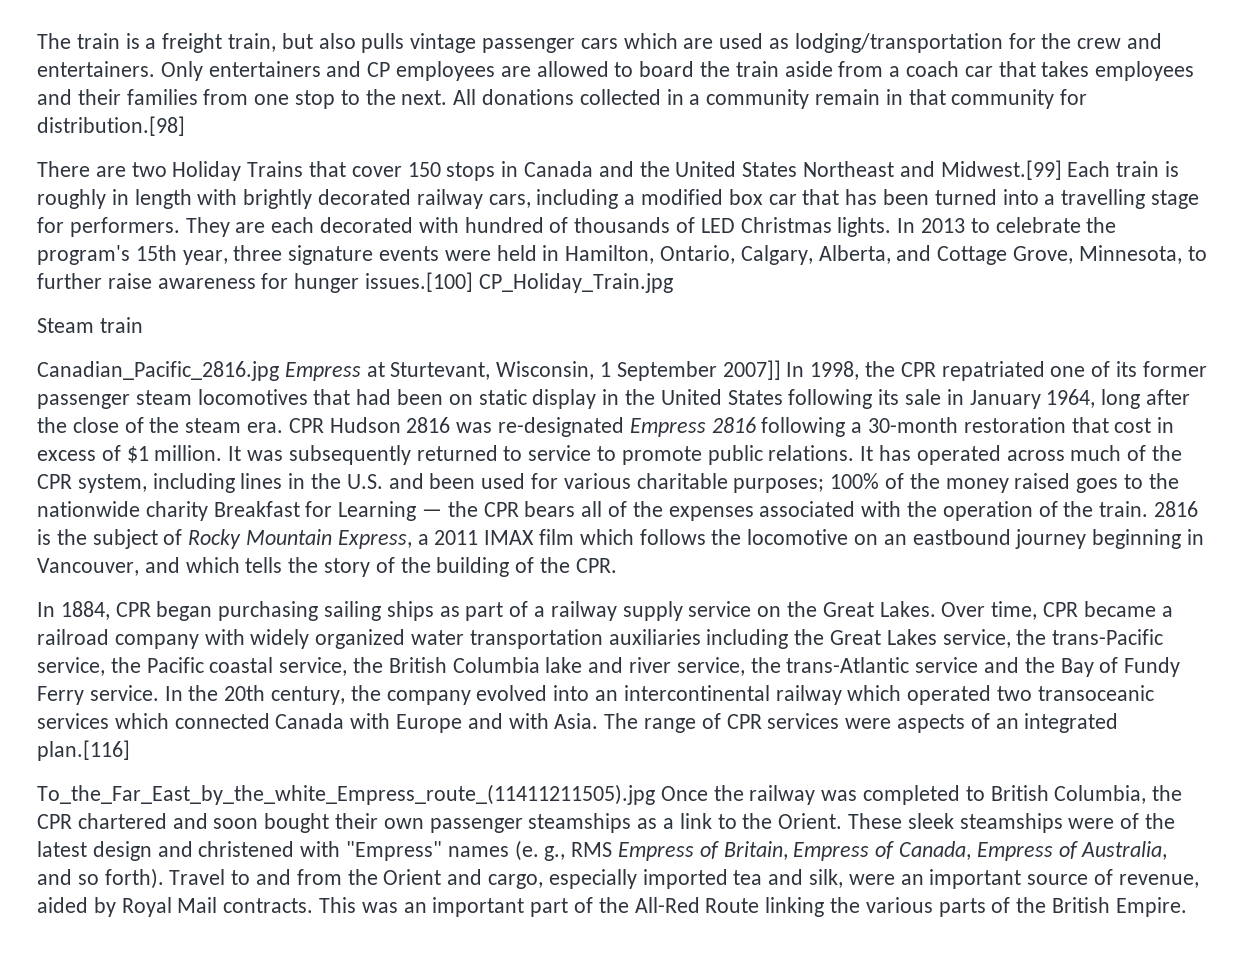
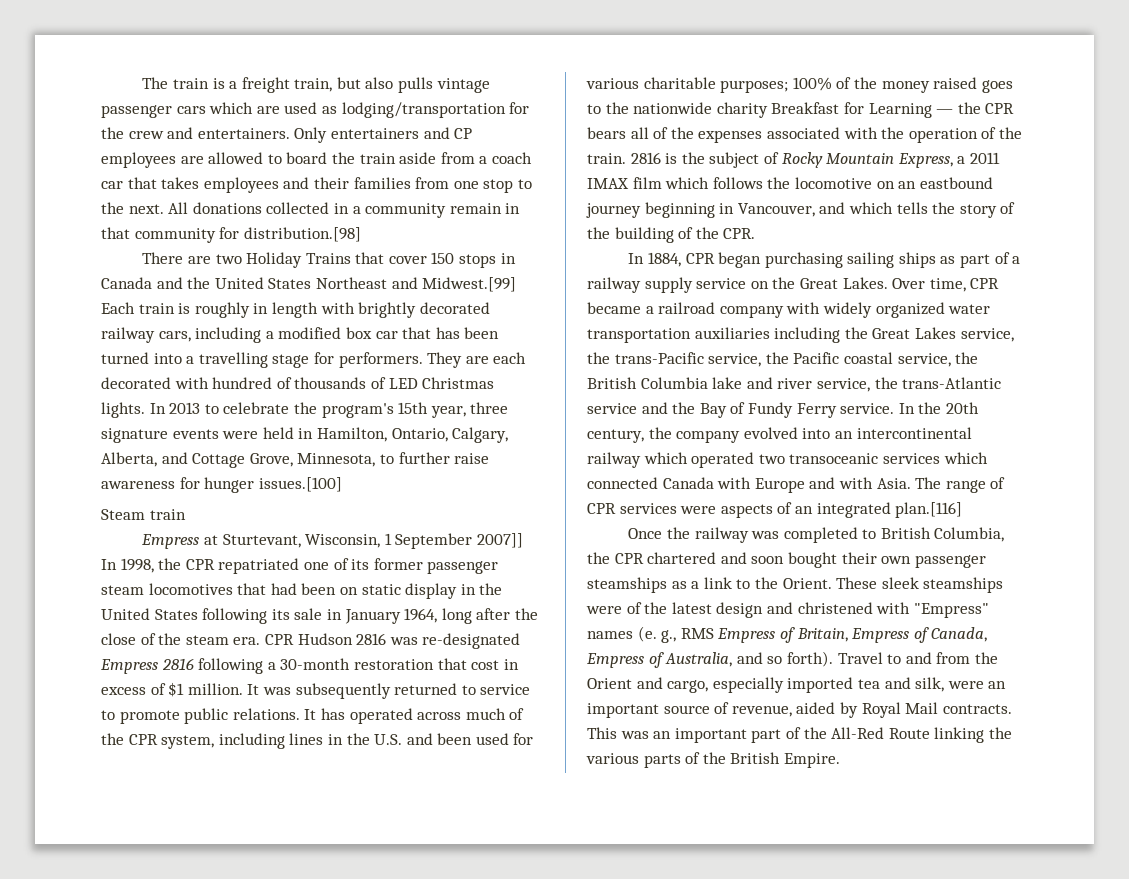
- In 2013 to celebrate the program's 15th year, three signature events were held in Hamilton, Ontario, Calgary, Alberta, and Cottage Grove, Minnesota, to further raise awareness for hunger issues.[100] CP_Holiday_Train.jpg
+ In 2013 to celebrate the program's 15th year, three signature events were held in Hamilton, Ontario, Calgary, Alberta, and Cottage Grove, Minnesota, to further raise awareness for hunger issues.[100]
- Canadian_Pacific_2816.jpg Empress at Sturtevant, Wisconsin, 1 September 2007]] In 1998, the CPR repatriated one of its former passenger steam locomotives that had been on static display in the United States following its sale in January 1964, long after the close of the steam era.
+ Empress at Sturtevant, Wisconsin, 1 September 2007]] In 1998, the CPR repatriated one of its former passenger steam locomotives that had been on static display in the United States following its sale in January 1964, long after the close of the steam era.
- To_the_Far_East_by_the_white_Empress_route_(11411211505).jpg Once the railway was completed to British Columbia, the CPR chartered and soon bought their own passenger steamships as a link to the Orient.
+ Once the railway was completed to British Columbia, the CPR chartered and soon bought their own passenger steamships as a link to the Orient.

